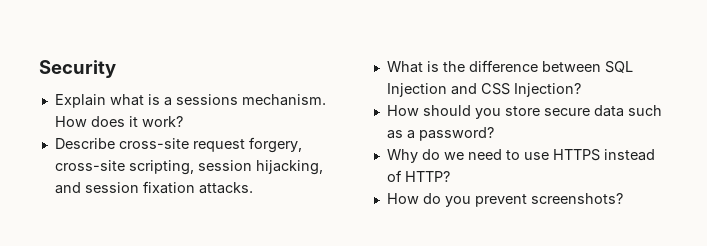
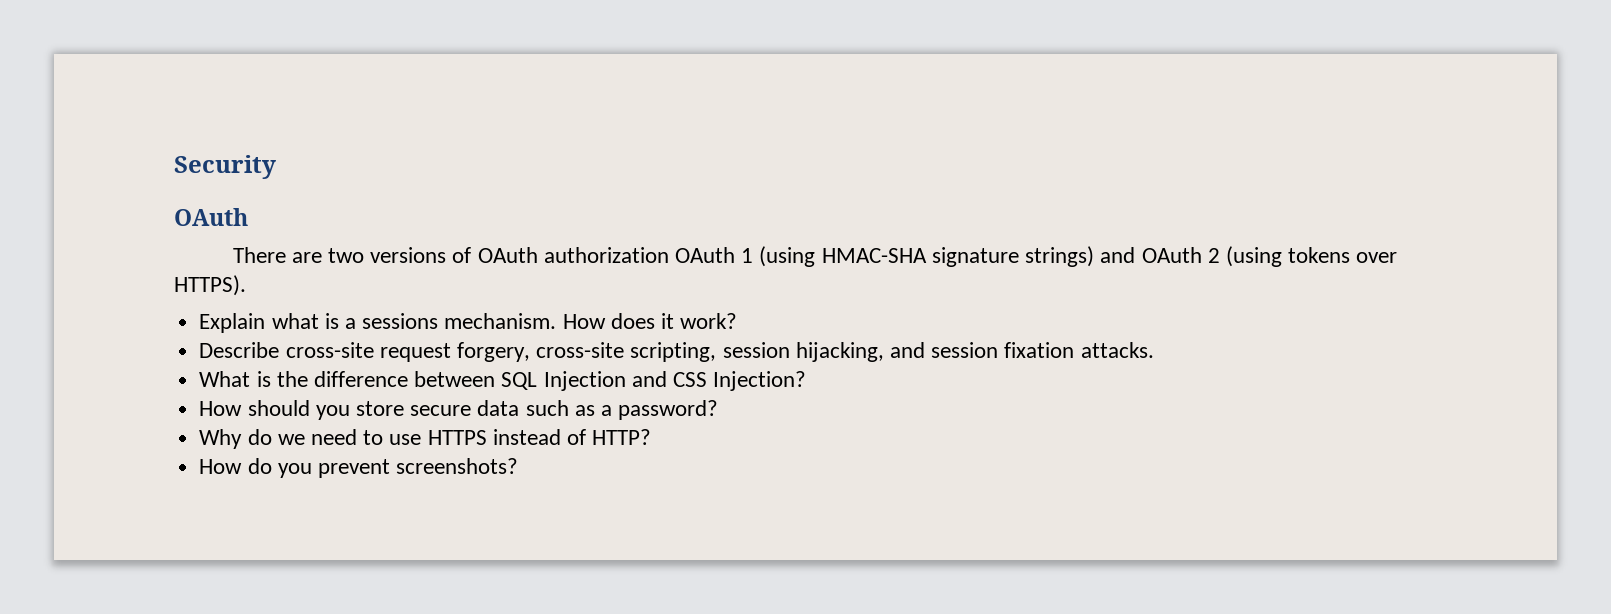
  Security
+ OAuth
+ There are two versions of OAuth authorization OAuth 1 (using HMAC-SHA signature strings) and OAuth 2 (using tokens over HTTPS).

